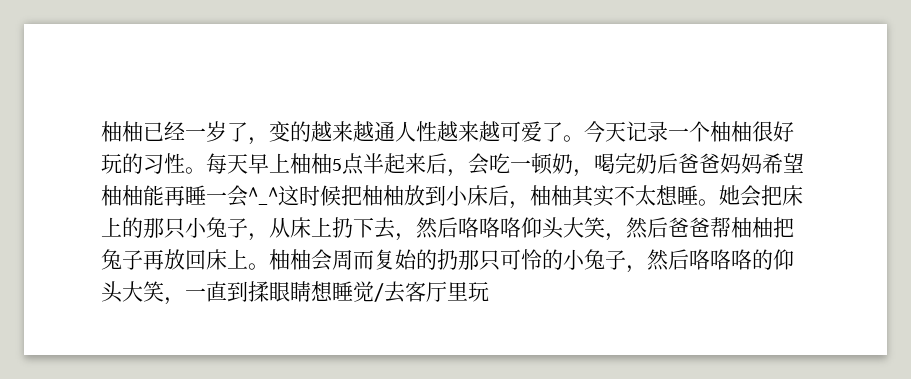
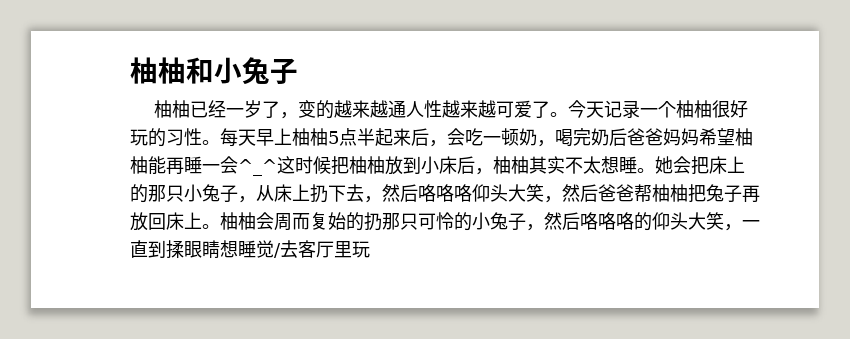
+ 柚柚和小兔子

